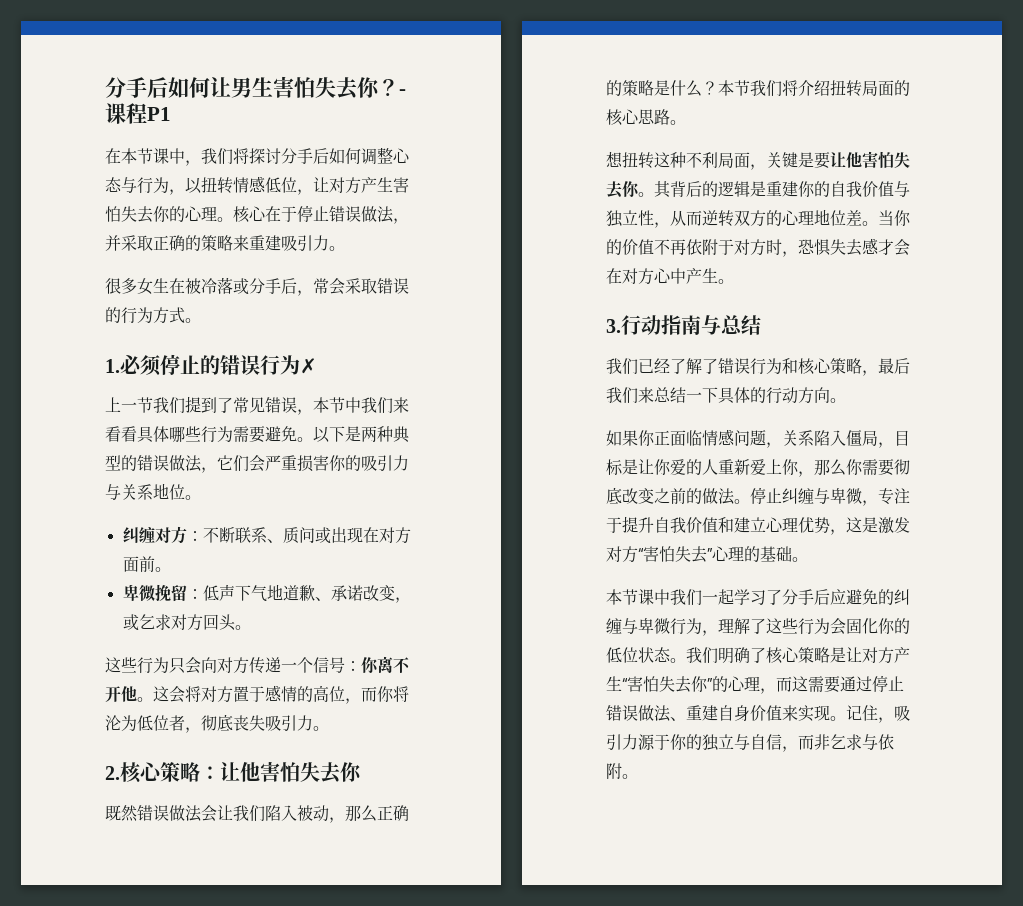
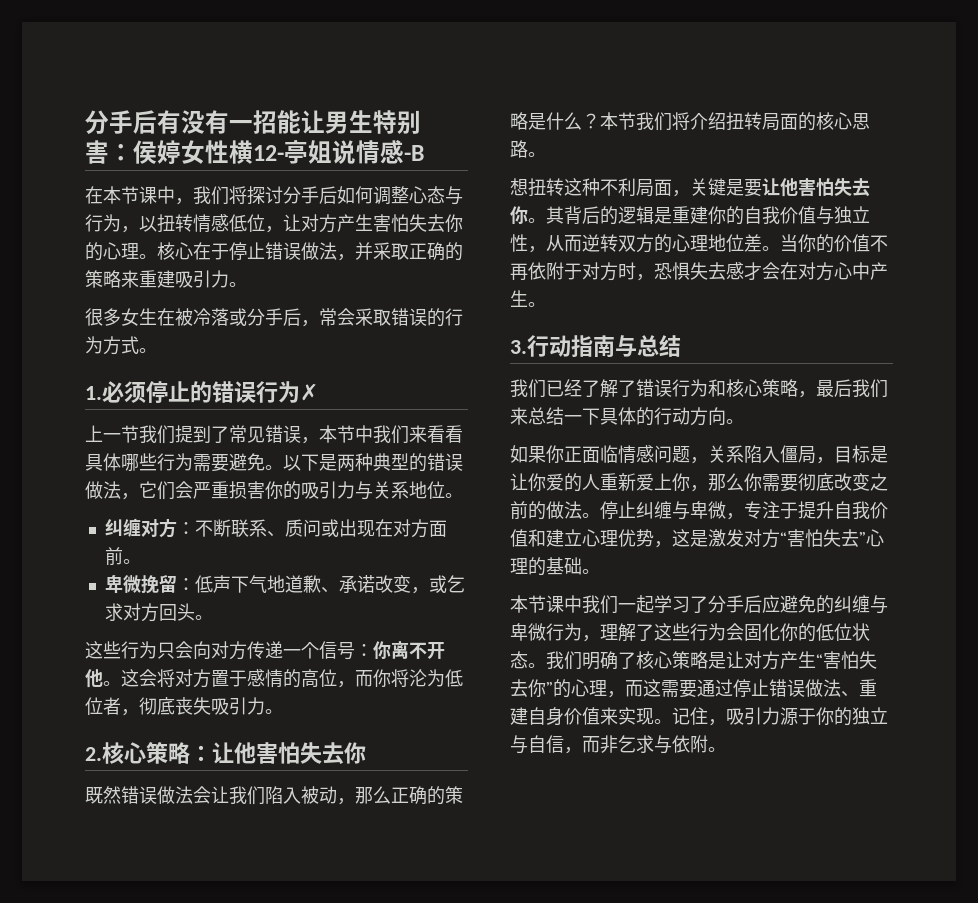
- 分手后如何让男生害怕失去你？-课程P1
+ 分手后有没有一招能让男生特别害：侯婷女性横12-亭姐说情感-B

